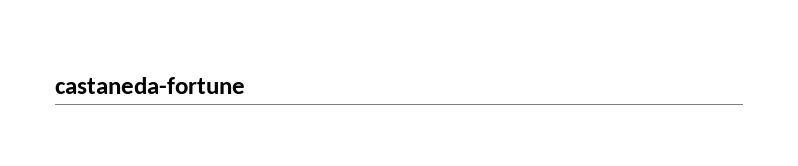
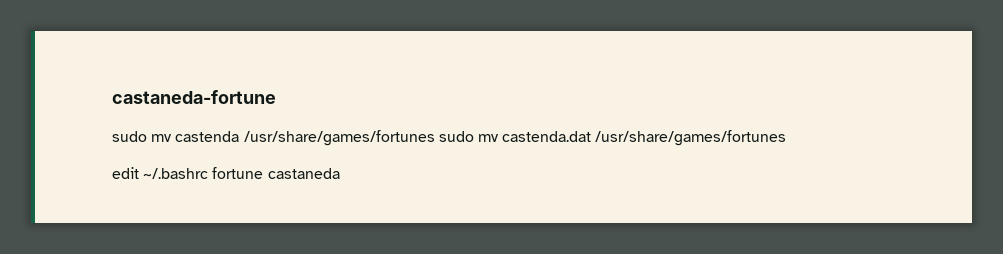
+ sudo mv castenda /usr/share/games/fortunes sudo mv castenda.dat /usr/share/games/fortunes
+ edit ~/.bashrc fortune castaneda

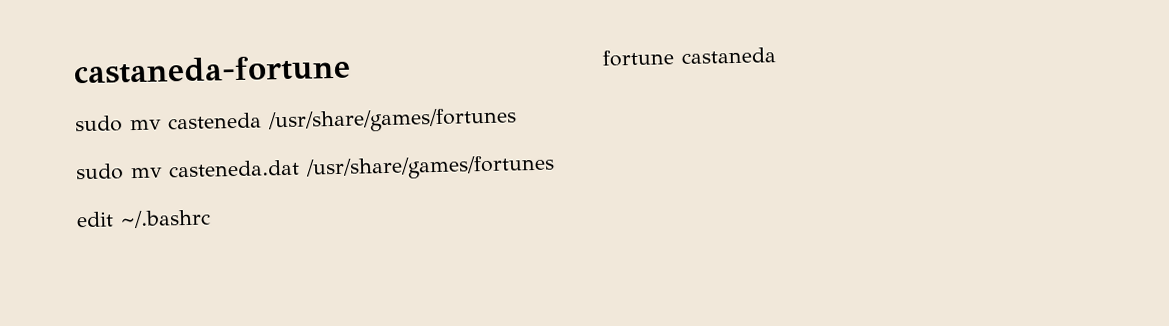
- sudo mv castenda /usr/share/games/fortunes sudo mv castenda.dat /usr/share/games/fortunes
+ sudo mv casteneda /usr/share/games/fortunes
+ sudo mv casteneda.dat /usr/share/games/fortunes
- edit ~/.bashrc fortune castaneda
+ edit ~/.bashrc
+ fortune castaneda

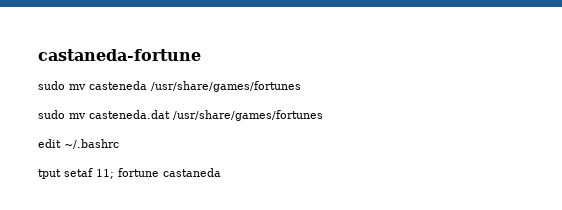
- fortune castaneda
+ tput setaf 11; fortune castaneda

